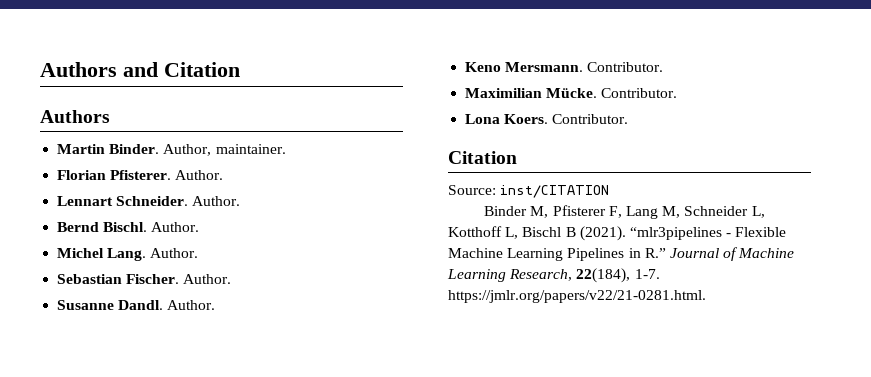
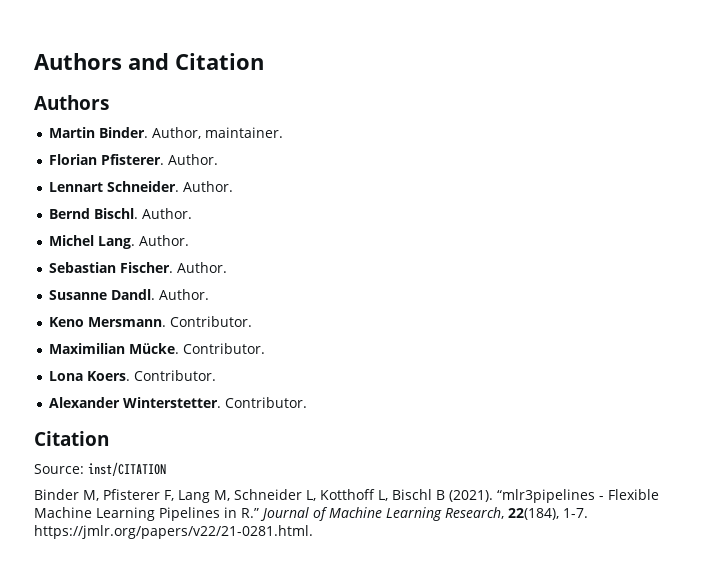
+ Alexander Winterstetter. Contributor.

